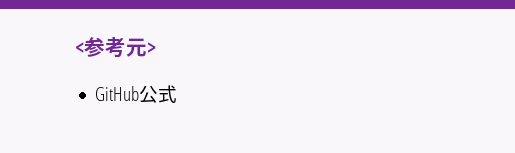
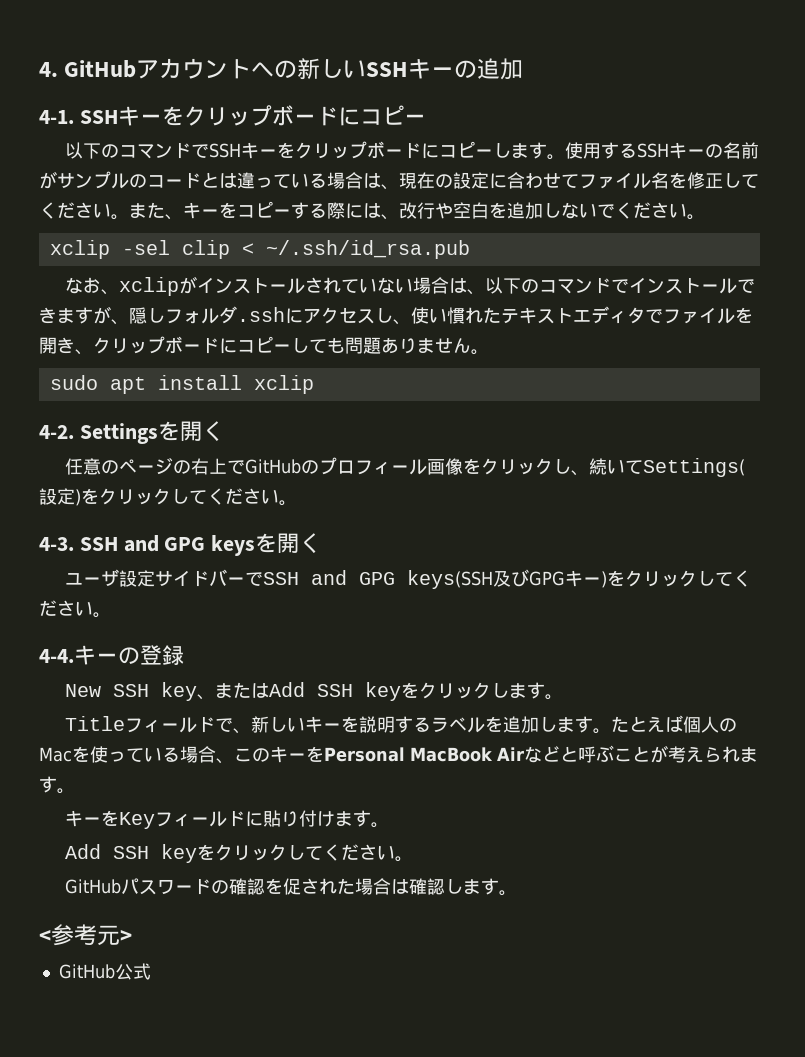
+ 4. GitHubアカウントへの新しいSSHキーの追加
+ 4-1. SSHキーをクリップボードにコピー
+ 以下のコマンドでSSHキーをクリップボードにコピーします。使用するSSHキーの名前がサンプルのコードとは違っている場合は、現在の設定に合わせてファイル名を修正してください。また、キーをコピーする際には、改行や空白を追加しないでください。
+ xclip -sel clip < ~/.ssh/id_rsa.pub
+ なお、xclipがインストールされていない場合は、以下のコマンドでインストールできますが、隠しフォルダ.sshにアクセスし、使い慣れたテキストエディタでファイルを開き、クリップボードにコピーしても問題ありません。
+ sudo apt install xclip
+ 4-2. Settingsを開く
+ 任意のページの右上でGitHubのプロフィール画像をクリックし、続いてSettings(設定)をクリックしてください。
+ 4-3. SSH and GPG keysを開く
+ ユーザ設定サイドバーでSSH and GPG keys(SSH及びGPGキー)をクリックしてください。
+ 4-4.キーの登録
+ New SSH key、またはAdd SSH keyをクリックします。
+ Titleフィールドで、新しいキーを説明するラベルを追加します。たとえば個人のMacを使っている場合、このキーをPersonal MacBook Airなどと呼ぶことが考えられます。
+ キーをKeyフィールドに貼り付けます。
+ Add SSH keyをクリックしてください。
+ GitHubパスワードの確認を促された場合は確認します。

